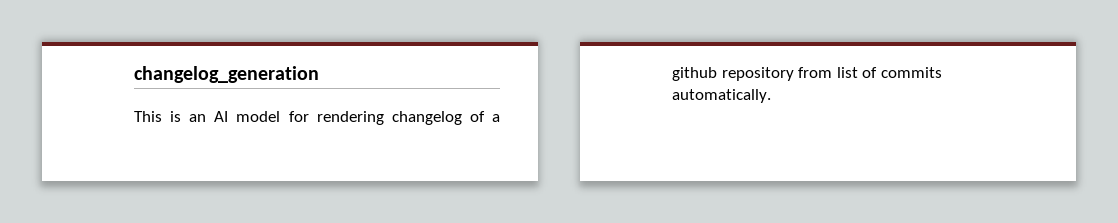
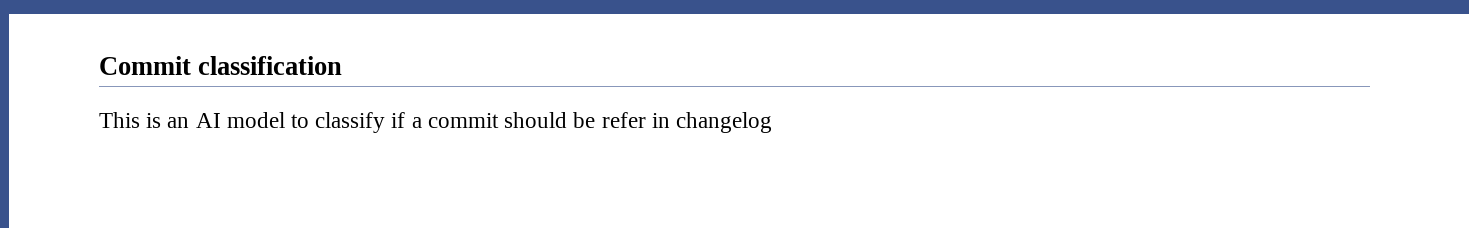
- changelog_generation
+ Commit classification
- This is an AI model for rendering changelog of a github repository from list of commits automatically.
+ This is an AI model to classify if a commit should be refer in changelog

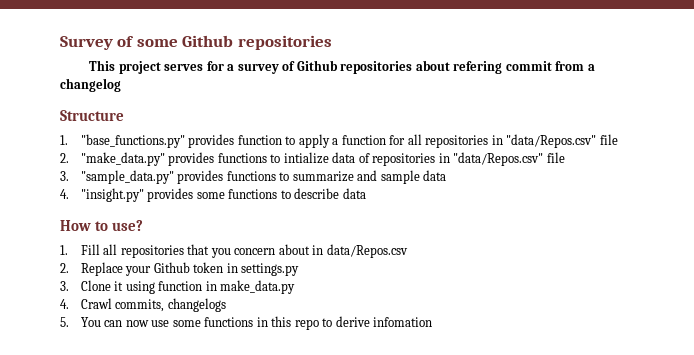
- Commit classification
- This is an AI model to classify if a commit should be refer in changelog
+ Survey of some Github repositories
+ This project serves for a survey of Github repositories about refering commit from a changelog
+ Structure
+ 1. "base_functions.py" provides function to apply a function for all repositories in "data/Repos.csv" file
+ 2. "make_data.py" provides functions to intialize data of repositories in "data/Repos.csv" file
+ 3. "sample_data.py" provides functions to summarize and sample data
+ 4. "insight.py" provides some functions to describe data
+ How to use?
+ 1. Fill all repositories that you concern about in data/Repos.csv
+ 2. Replace your Github token in settings.py
+ 3. Clone it using function in make_data.py
+ 4. Crawl commits, changelogs
+ 5. You can now use some functions in this repo to derive infomation

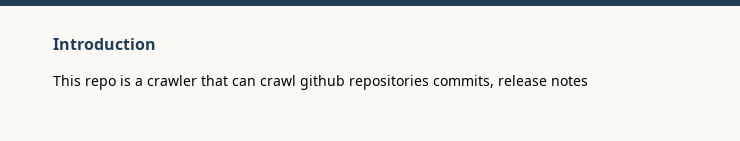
- Survey of some Github repositories
- This project serves for a survey of Github repositories about refering commit from a changelog
- Structure
- 1. "base_functions.py" provides function to apply a function for all repositories in "data/Repos.csv" file
- 2. "make_data.py" provides functions to intialize data of repositories in "data/Repos.csv" file
- 3. "sample_data.py" provides functions to summarize and sample data
- 4. "insight.py" provides some functions to describe data
- How to use?
- 1. Fill all repositories that you concern about in data/Repos.csv
- 2. Replace your Github token in settings.py
- 3. Clone it using function in make_data.py
- 4. Crawl commits, changelogs
- 5. You can now use some functions in this repo to derive infomation
+ Introduction
+ This repo is a crawler that can crawl github repositories commits, release notes

